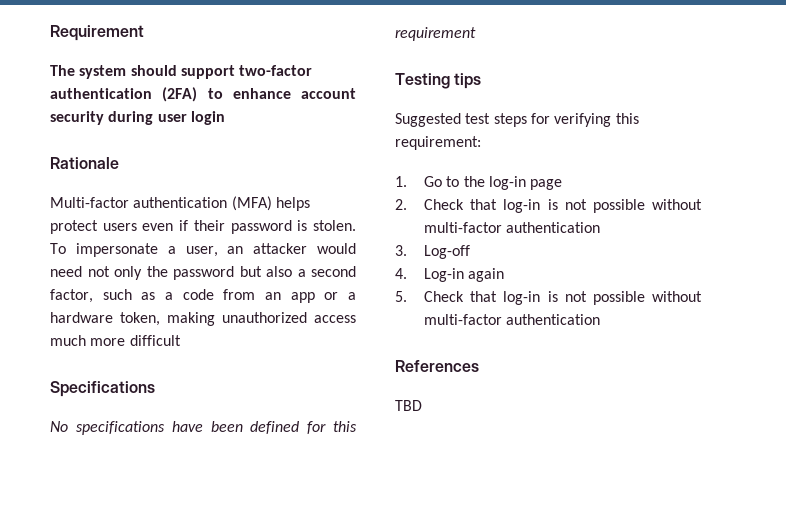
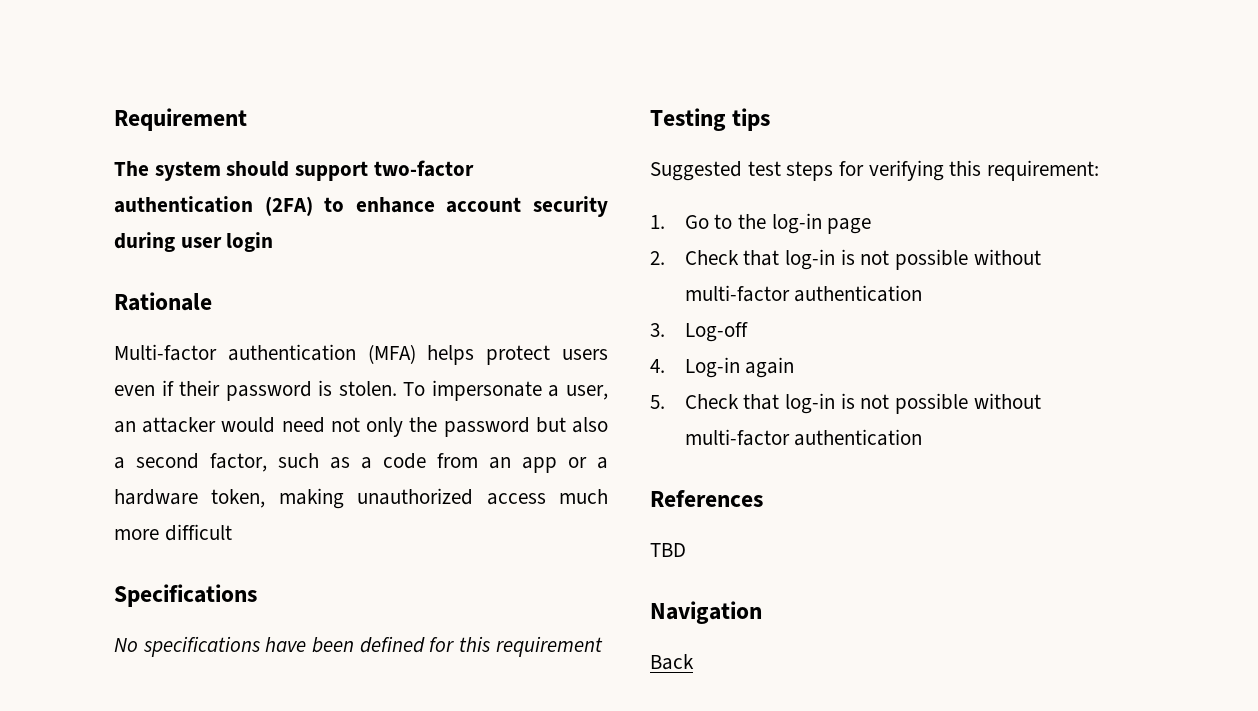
+ Navigation
+ Back

